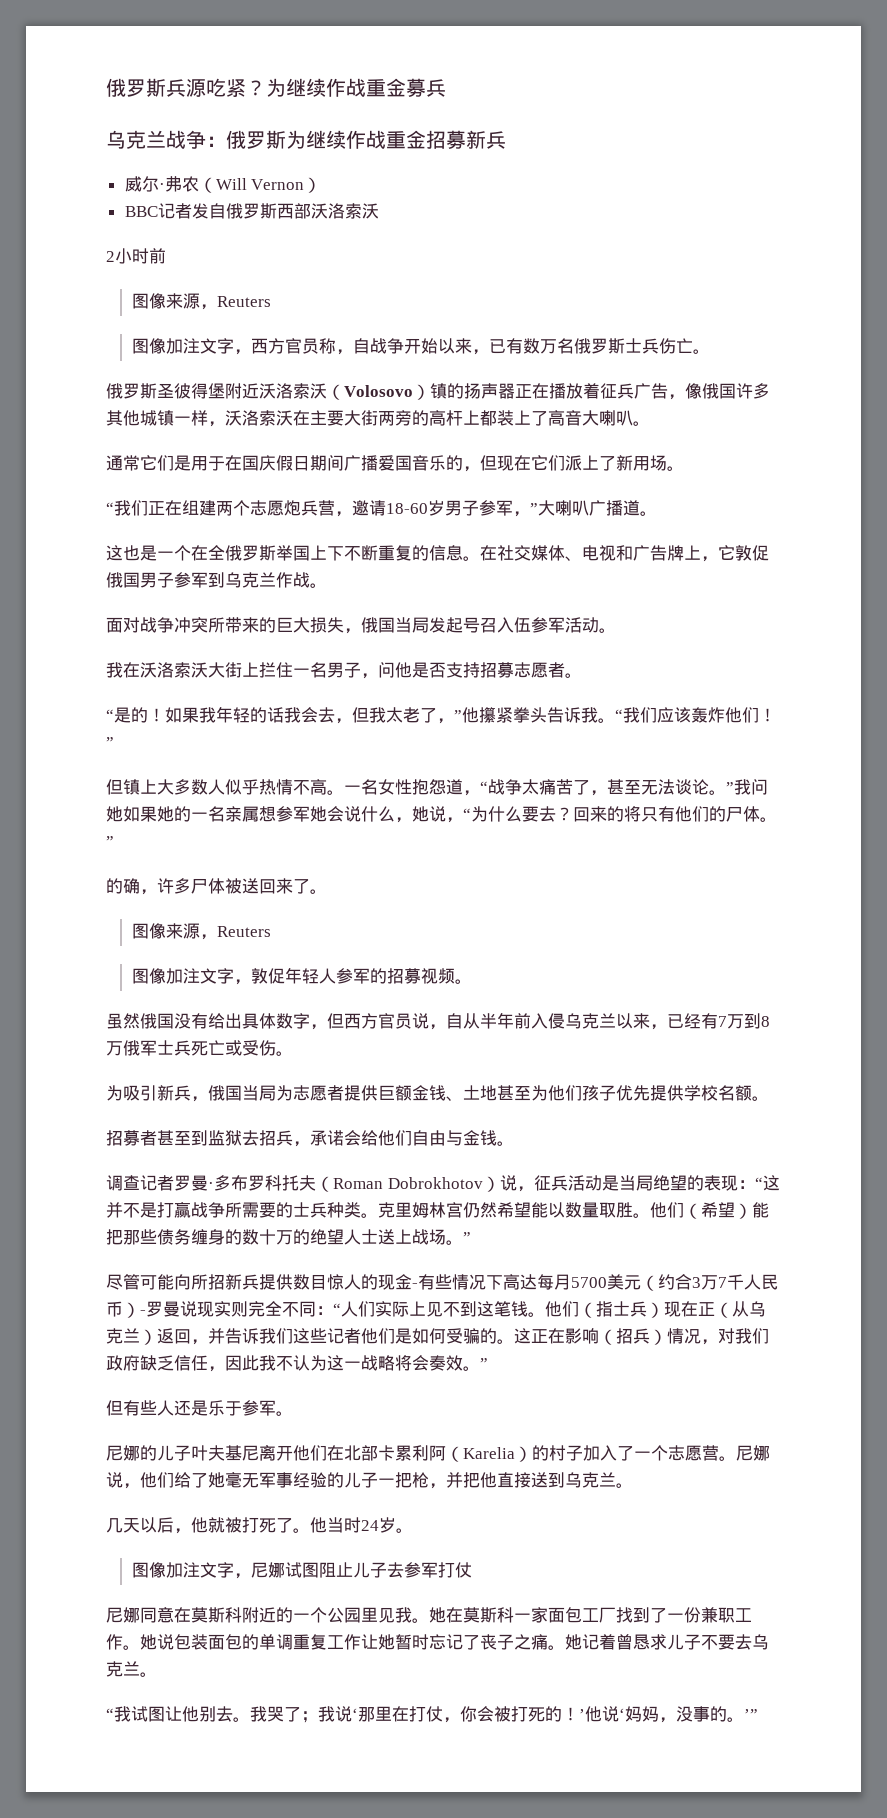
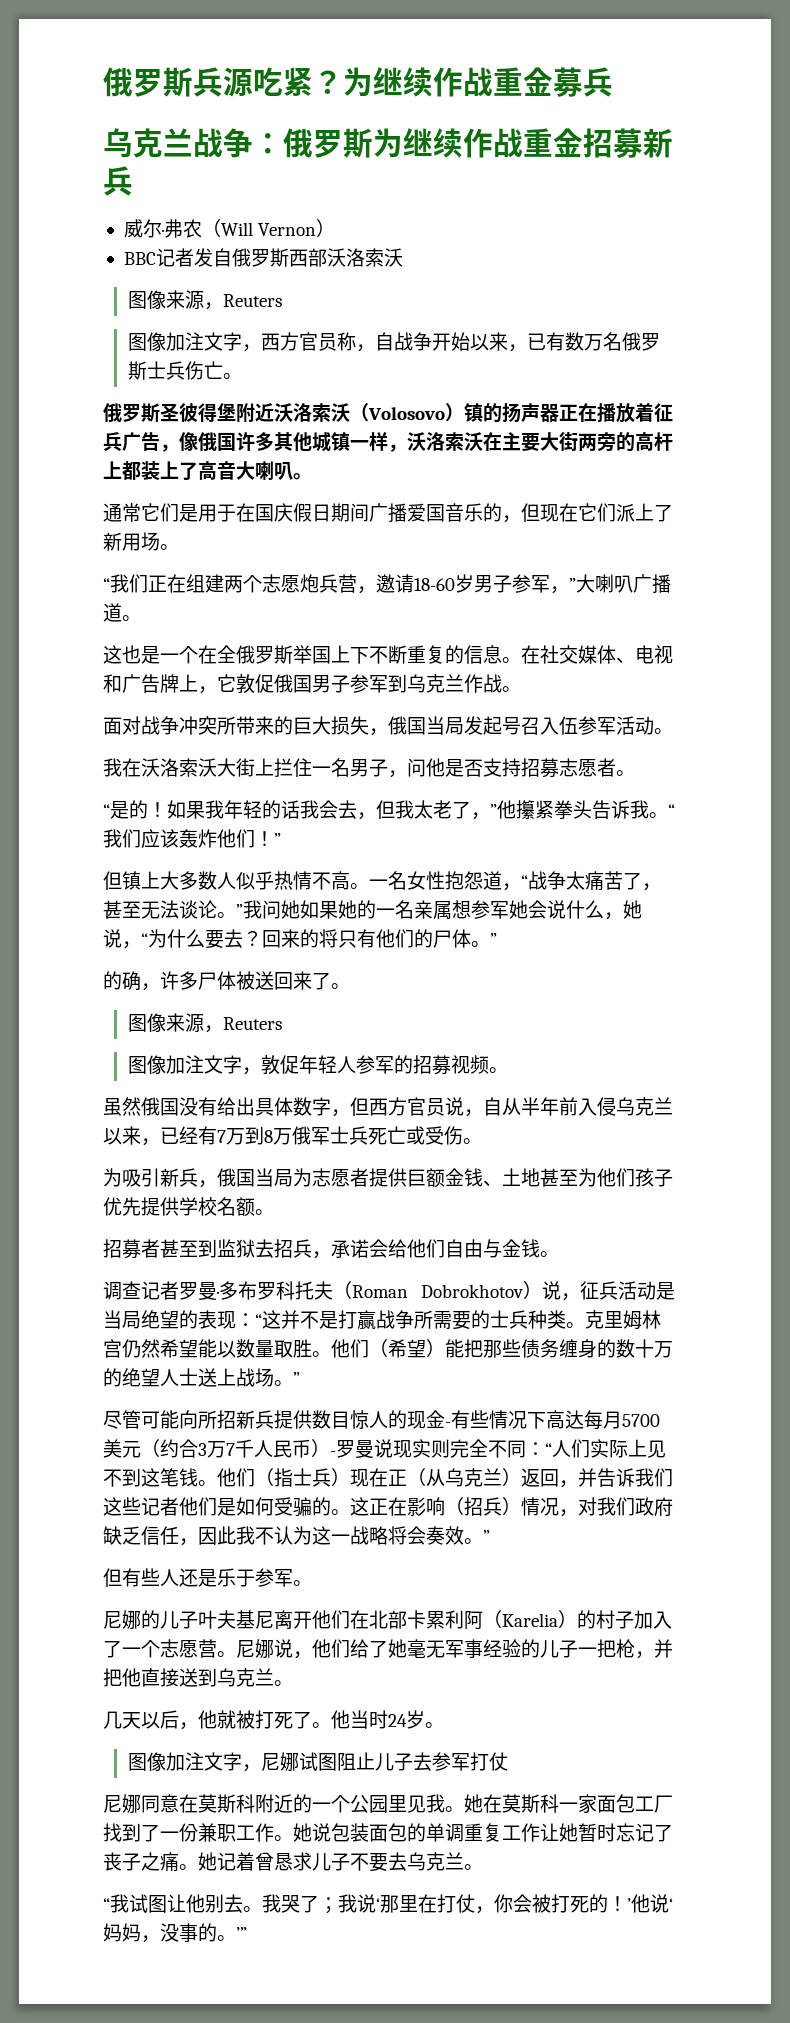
- 2小时前

